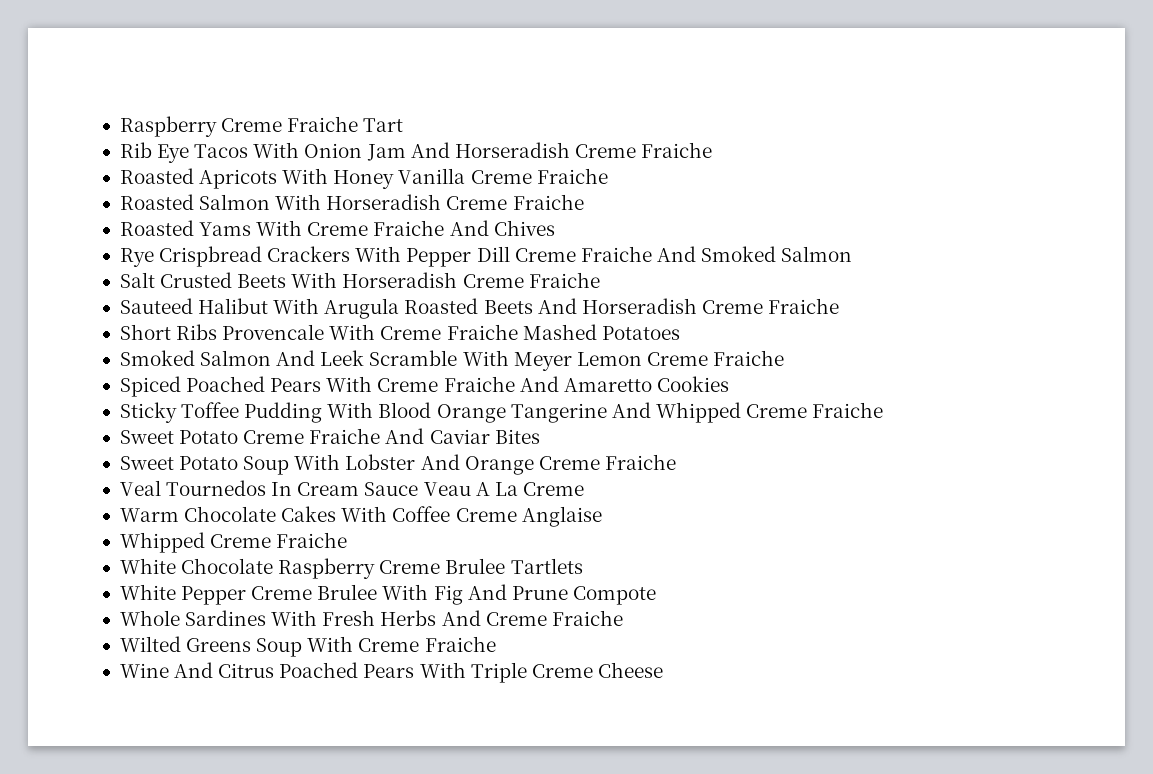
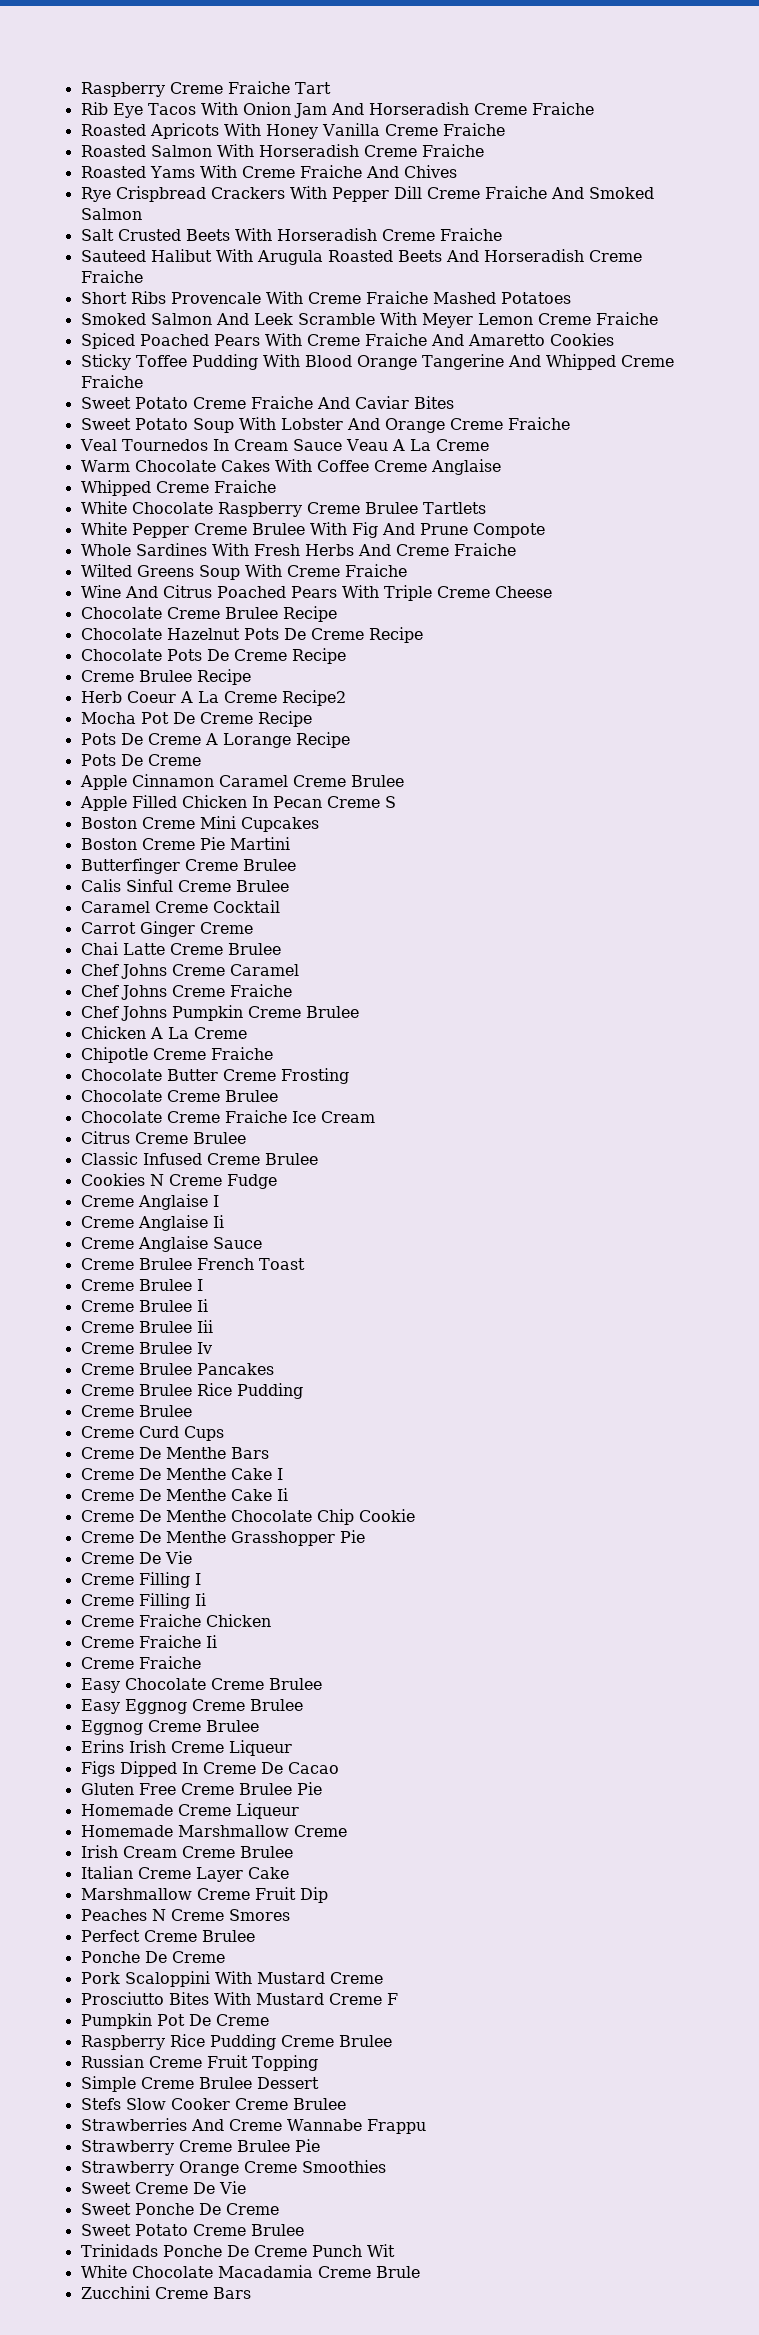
+ Chocolate Creme Brulee Recipe
+ Chocolate Hazelnut Pots De Creme Recipe
+ Chocolate Pots De Creme Recipe
+ Creme Brulee Recipe
+ Herb Coeur A La Creme Recipe2
+ Mocha Pot De Creme Recipe
+ Pots De Creme A Lorange Recipe
+ Pots De Creme
+ Apple Cinnamon Caramel Creme Brulee
+ Apple Filled Chicken In Pecan Creme S
+ Boston Creme Mini Cupcakes
+ Boston Creme Pie Martini
+ Butterfinger Creme Brulee
+ Calis Sinful Creme Brulee
+ Caramel Creme Cocktail
+ Carrot Ginger Creme
+ Chai Latte Creme Brulee
+ Chef Johns Creme Caramel
+ Chef Johns Creme Fraiche
+ Chef Johns Pumpkin Creme Brulee
+ Chicken A La Creme
+ Chipotle Creme Fraiche
+ Chocolate Butter Creme Frosting
+ Chocolate Creme Brulee
+ Chocolate Creme Fraiche Ice Cream
+ Citrus Creme Brulee
+ Classic Infused Creme Brulee
+ Cookies N Creme Fudge
+ Creme Anglaise I
+ Creme Anglaise Ii
+ Creme Anglaise Sauce
+ Creme Brulee French Toast
+ Creme Brulee I
+ Creme Brulee Ii
+ Creme Brulee Iii
+ Creme Brulee Iv
+ Creme Brulee Pancakes
+ Creme Brulee Rice Pudding
+ Creme Brulee
+ Creme Curd Cups
+ Creme De Menthe Bars
+ Creme De Menthe Cake I
+ Creme De Menthe Cake Ii
+ Creme De Menthe Chocolate Chip Cookie
+ Creme De Menthe Grasshopper Pie
+ Creme De Vie
+ Creme Filling I
+ Creme Filling Ii
+ Creme Fraiche Chicken
+ Creme Fraiche Ii
+ Creme Fraiche
+ Easy Chocolate Creme Brulee
+ Easy Eggnog Creme Brulee
+ Eggnog Creme Brulee
+ Erins Irish Creme Liqueur
+ Figs Dipped In Creme De Cacao
+ Gluten Free Creme Brulee Pie
+ Homemade Creme Liqueur
+ Homemade Marshmallow Creme
+ Irish Cream Creme Brulee
+ Italian Creme Layer Cake
+ Marshmallow Creme Fruit Dip
+ Peaches N Creme Smores
+ Perfect Creme Brulee
+ Ponche De Creme
+ Pork Scaloppini With Mustard Creme
+ Prosciutto Bites With Mustard Creme F
+ Pumpkin Pot De Creme
+ Raspberry Rice Pudding Creme Brulee
+ Russian Creme Fruit Topping
+ Simple Creme Brulee Dessert
+ Stefs Slow Cooker Creme Brulee
+ Strawberries And Creme Wannabe Frappu
+ Strawberry Creme Brulee Pie
+ Strawberry Orange Creme Smoothies
+ Sweet Creme De Vie
+ Sweet Ponche De Creme
+ Sweet Potato Creme Brulee
+ Trinidads Ponche De Creme Punch Wit
+ White Chocolate Macadamia Creme Brule
+ Zucchini Creme Bars

